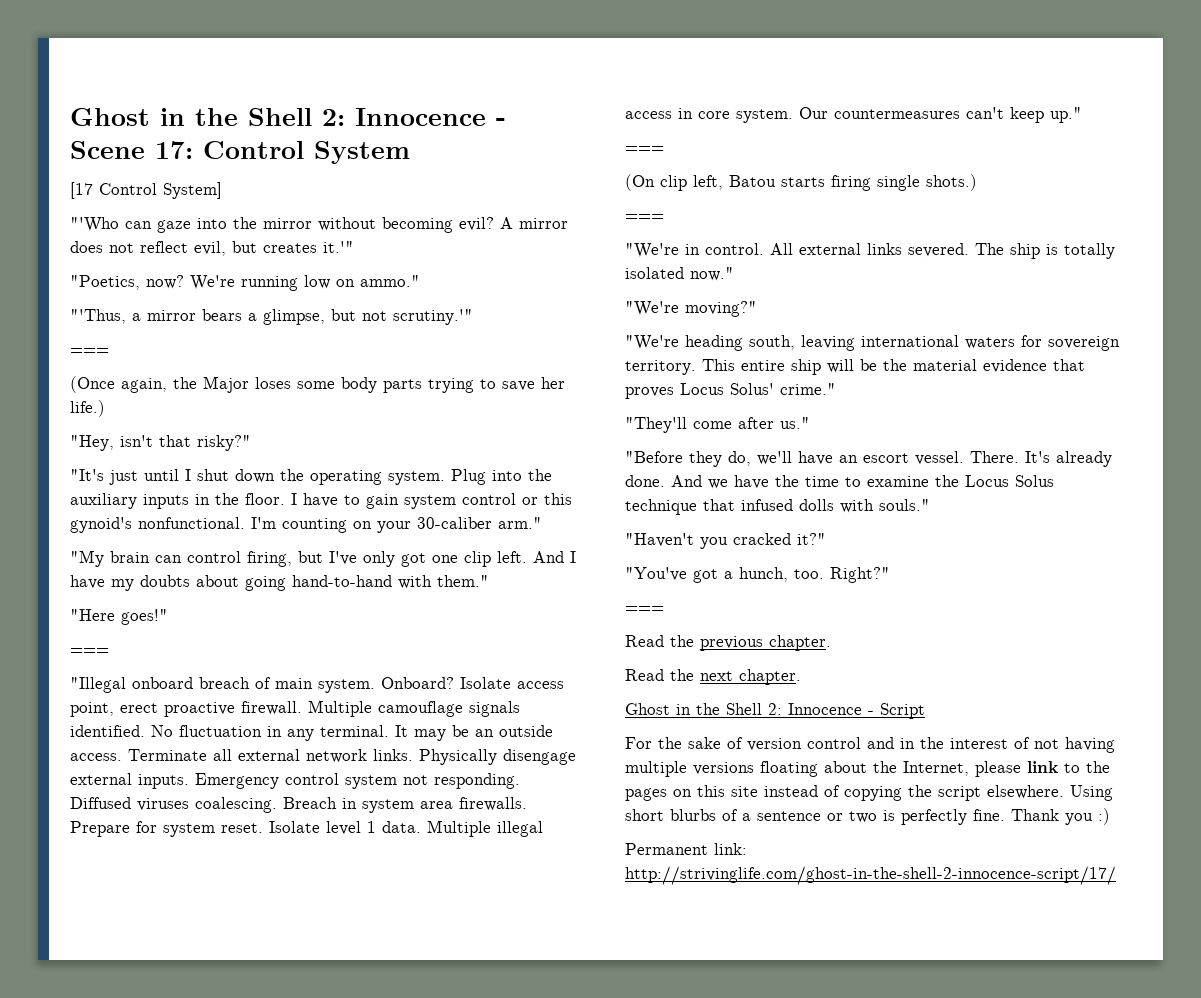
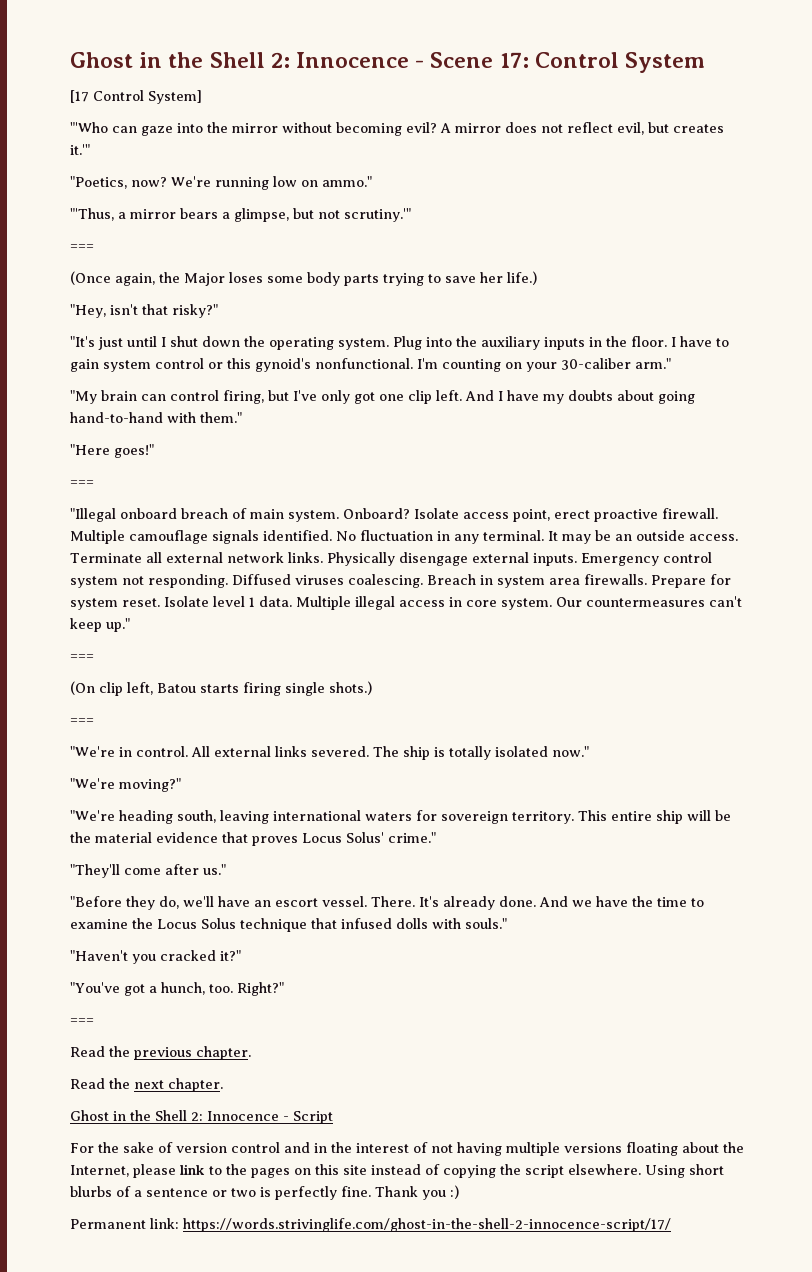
- Permanent link: http://strivinglife.com/ghost-in-the-shell-2-innocence-script/17/
+ Permanent link: https://words.strivinglife.com/ghost-in-the-shell-2-innocence-script/17/

